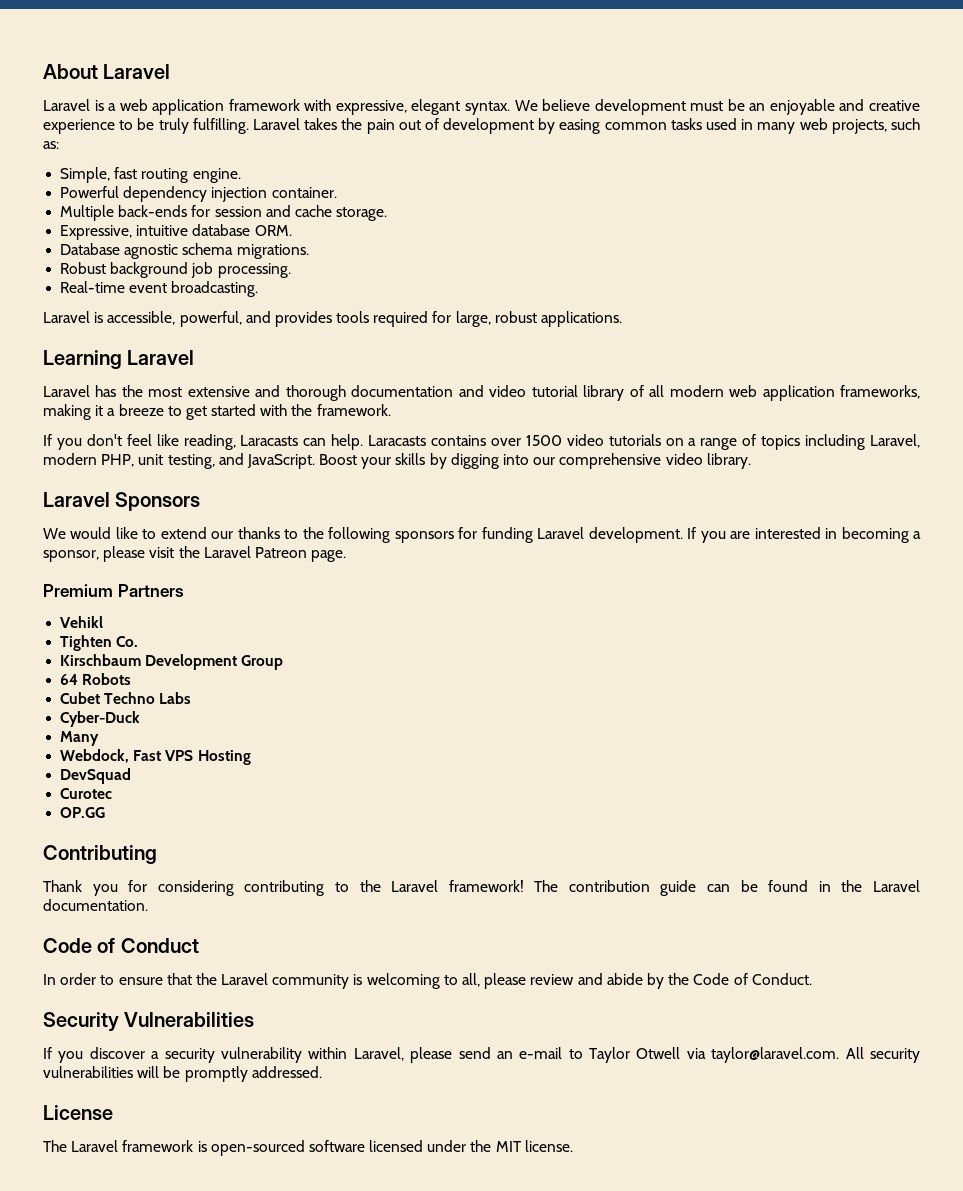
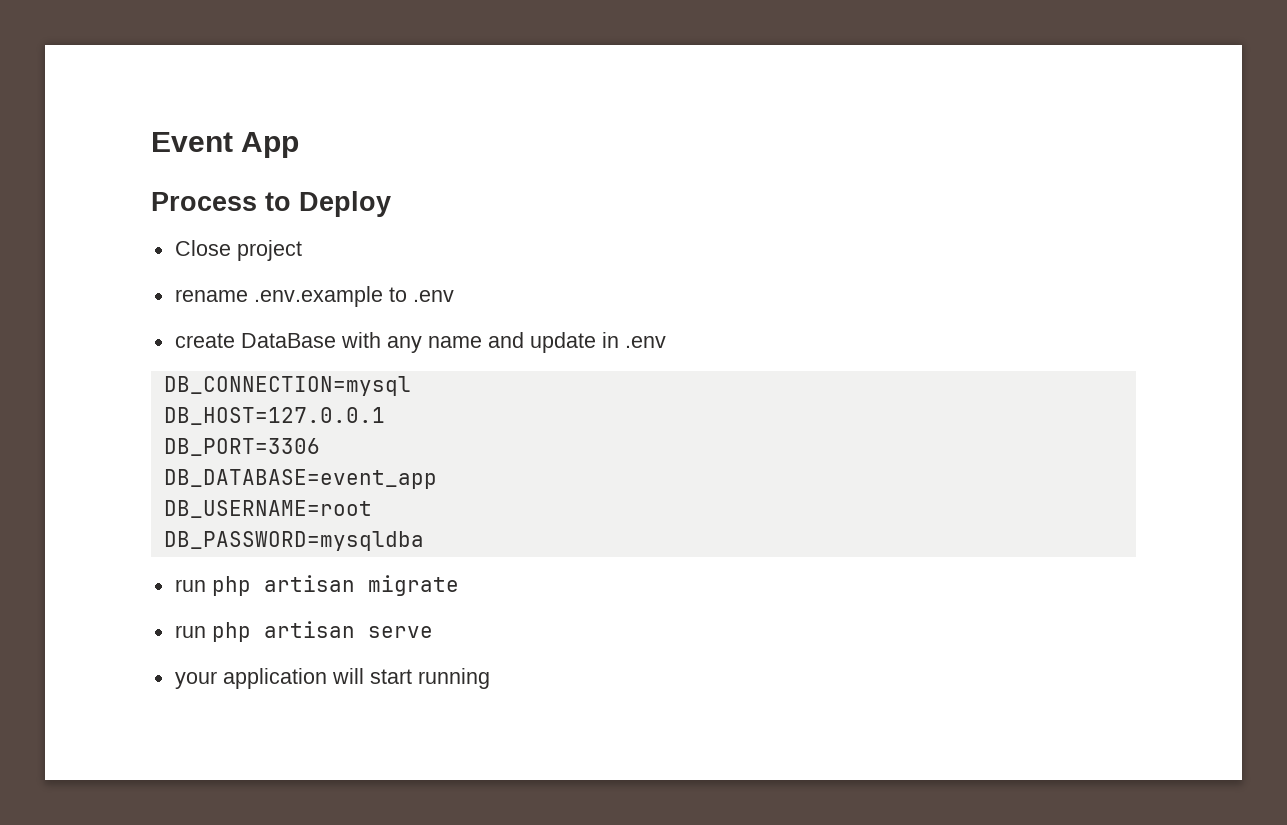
- About Laravel
- Laravel is a web application framework with expressive, elegant syntax. We believe development must be an enjoyable and creative experience to be truly fulfilling. Laravel takes the pain out of development by easing common tasks used in many web projects, such as:
- Simple, fast routing engine.
- Powerful dependency injection container.
- Multiple back-ends for session and cache storage.
- Expressive, intuitive database ORM.
- Database agnostic schema migrations.
- Robust background job processing.
- Real-time event broadcasting.
- Laravel is accessible, powerful, and provides tools required for large, robust applications.
- Learning Laravel
- Laravel has the most extensive and thorough documentation and video tutorial library of all modern web application frameworks, making it a breeze to get started with the framework.
- If you don't feel like reading, Laracasts can help. Laracasts contains over 1500 video tutorials on a range of topics including Laravel, modern PHP, unit testing, and JavaScript. Boost your skills by digging into our comprehensive video library.
- Laravel Sponsors
- We would like to extend our thanks to the following sponsors for funding Laravel development. If you are interested in becoming a sponsor, please visit the Laravel Patreon page.
- Premium Partners
- Vehikl
- Tighten Co.
- Kirschbaum Development Group
- 64 Robots
- Cubet Techno Labs
- Cyber-Duck
- Many
- Webdock, Fast VPS Hosting
- DevSquad
- Curotec
- OP.GG
- Contributing
- Thank you for considering contributing to the Laravel framework! The contribution guide can be found in the Laravel documentation.
- Code of Conduct
- In order to ensure that the Laravel community is welcoming to all, please review and abide by the Code of Conduct.
- Security Vulnerabilities
- If you discover a security vulnerability within Laravel, please send an e-mail to Taylor Otwell via taylor@laravel.com. All security vulnerabilities will be promptly addressed.
- License
- The Laravel framework is open-sourced software licensed under the MIT license.
+ Event App
+ Process to Deploy
+ Close project
+ rename .env.example to .env
+ create DataBase with any name and update in .env
+ DB_CONNECTION=mysql
+ DB_HOST=127.0.0.1
+ DB_PORT=3306
+ DB_DATABASE=event_app
+ DB_USERNAME=root
+ DB_PASSWORD=mysqldba
+ run php artisan migrate
+ run php artisan serve
+ your application will start running

